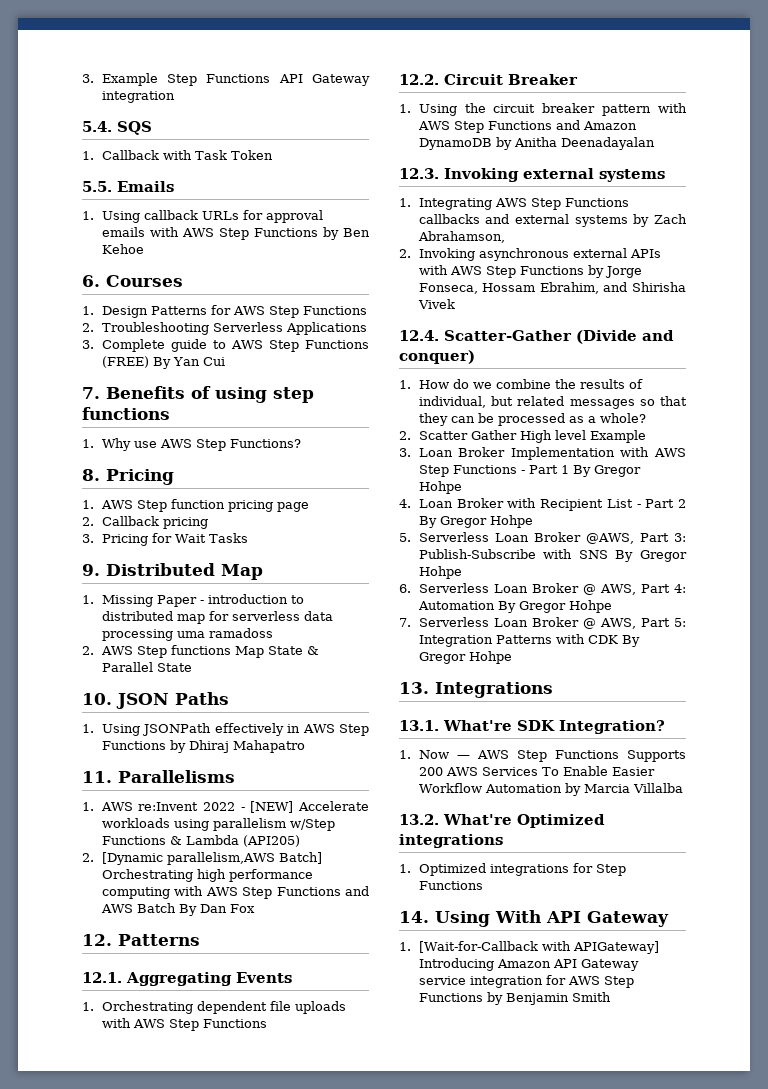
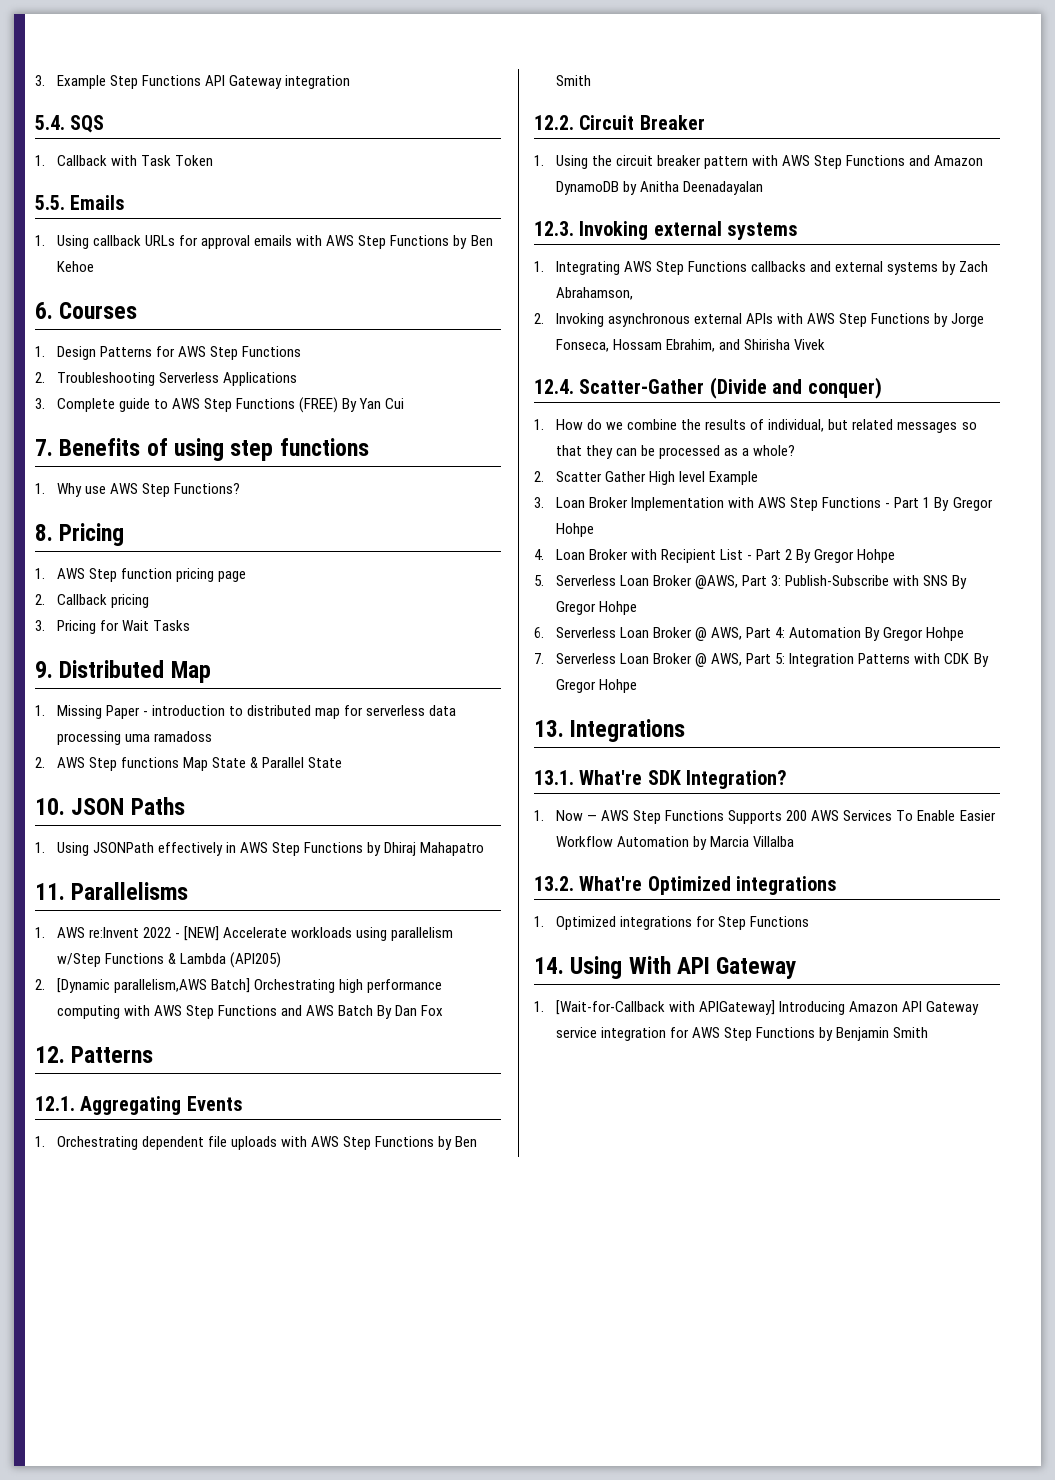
- 1. Orchestrating dependent file uploads with AWS Step Functions
+ 1. Orchestrating dependent file uploads with AWS Step Functions by Ben Smith

